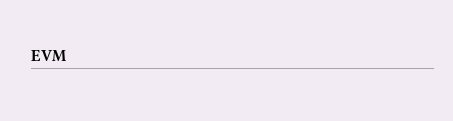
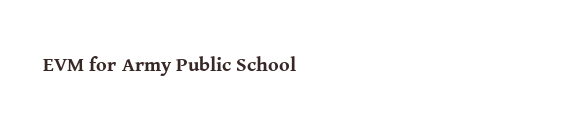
- EVM
+ EVM for Army Public School

